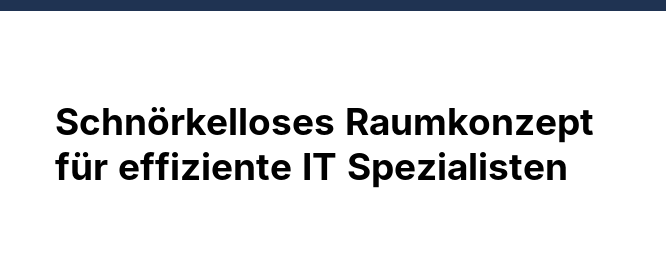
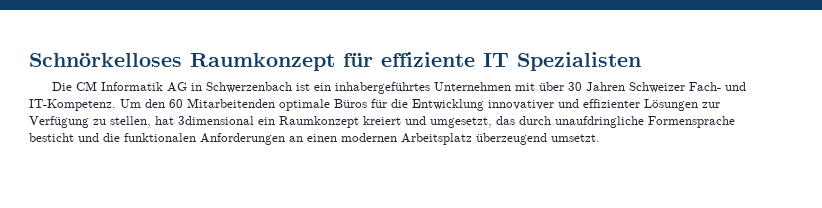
+ Die CM Informatik AG in Schwerzenbach ist ein inhabergeführtes Unternehmen mit über 30 Jahren Schweizer Fach- und IT-Kompetenz. Um den 60 Mitarbeitenden optimale Büros für die Entwicklung innovativer und effizienter Lösungen zur Verfügung zu stellen, hat 3dimensional ein Raumkonzept kreiert und umgesetzt, das durch unaufdringliche Formensprache besticht und die funktionalen Anforderungen an einen modernen Arbeitsplatz überzeugend umsetzt.

